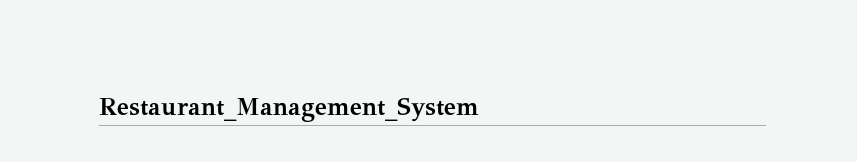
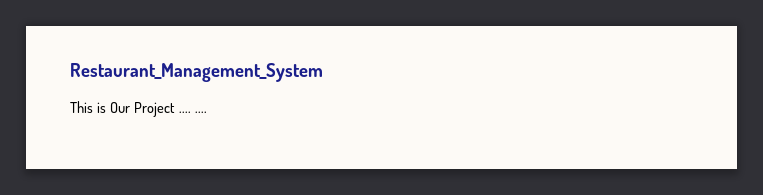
+ This is Our Project .... ....

